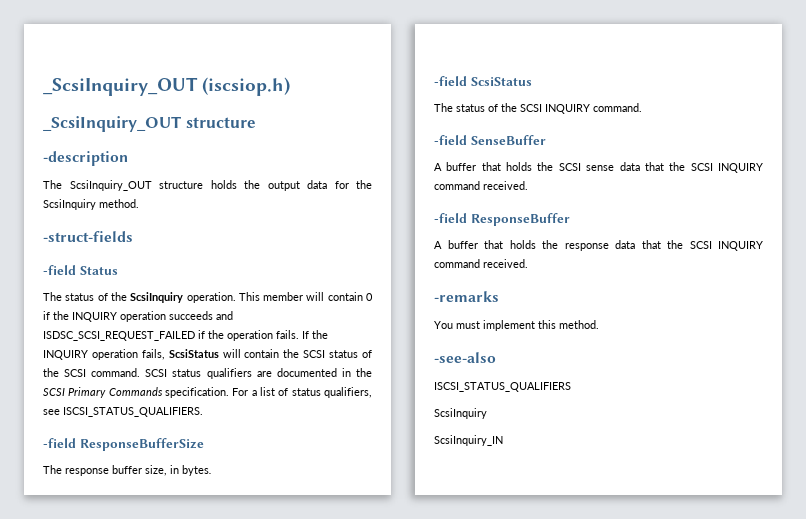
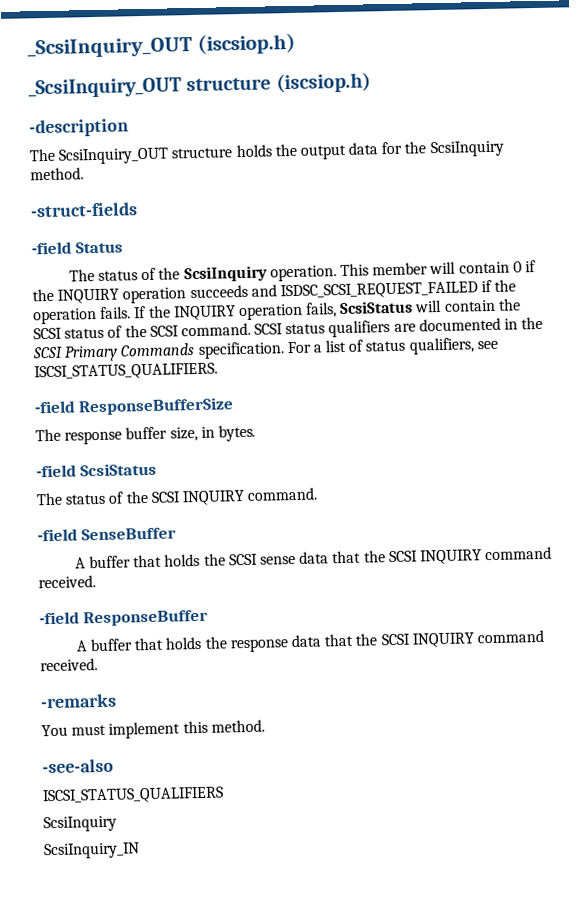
- _ScsiInquiry_OUT structure
+ _ScsiInquiry_OUT structure (iscsiop.h)

